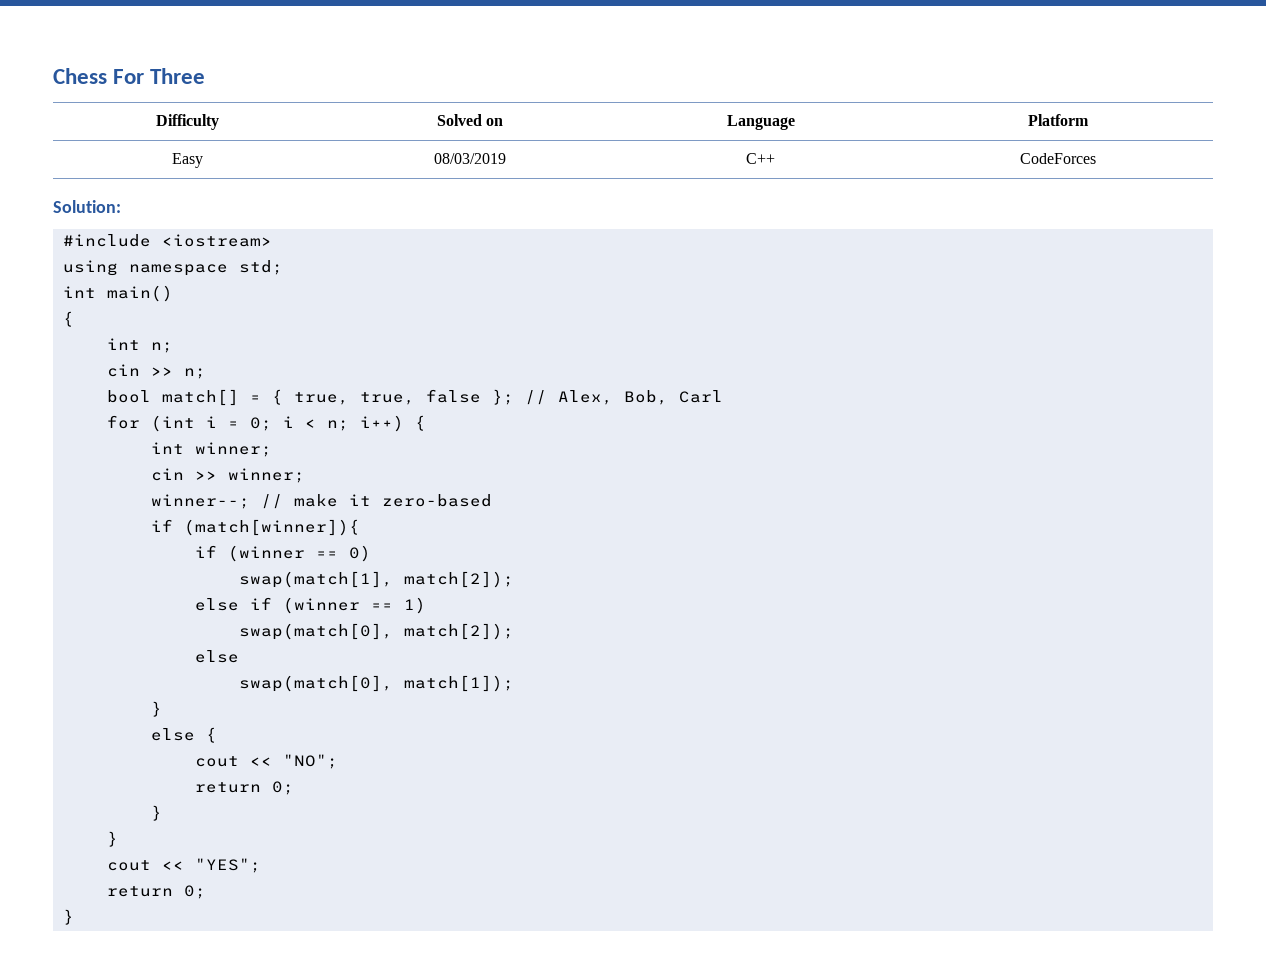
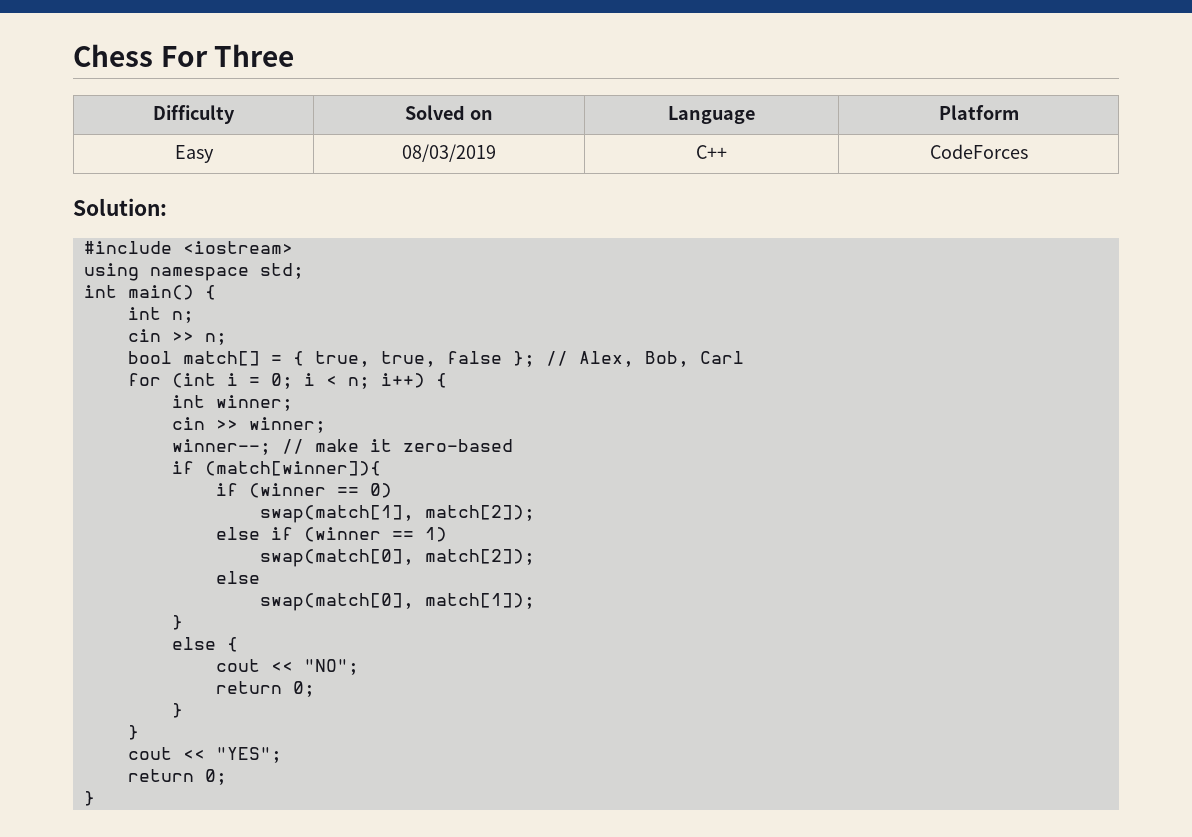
- int main()
- {
+ int main() {

